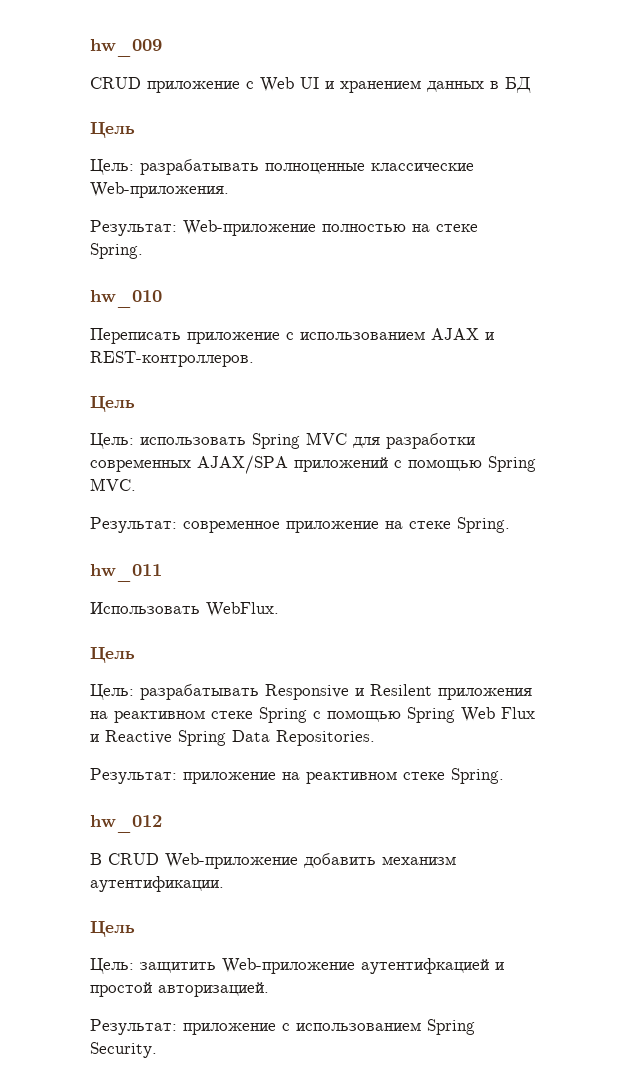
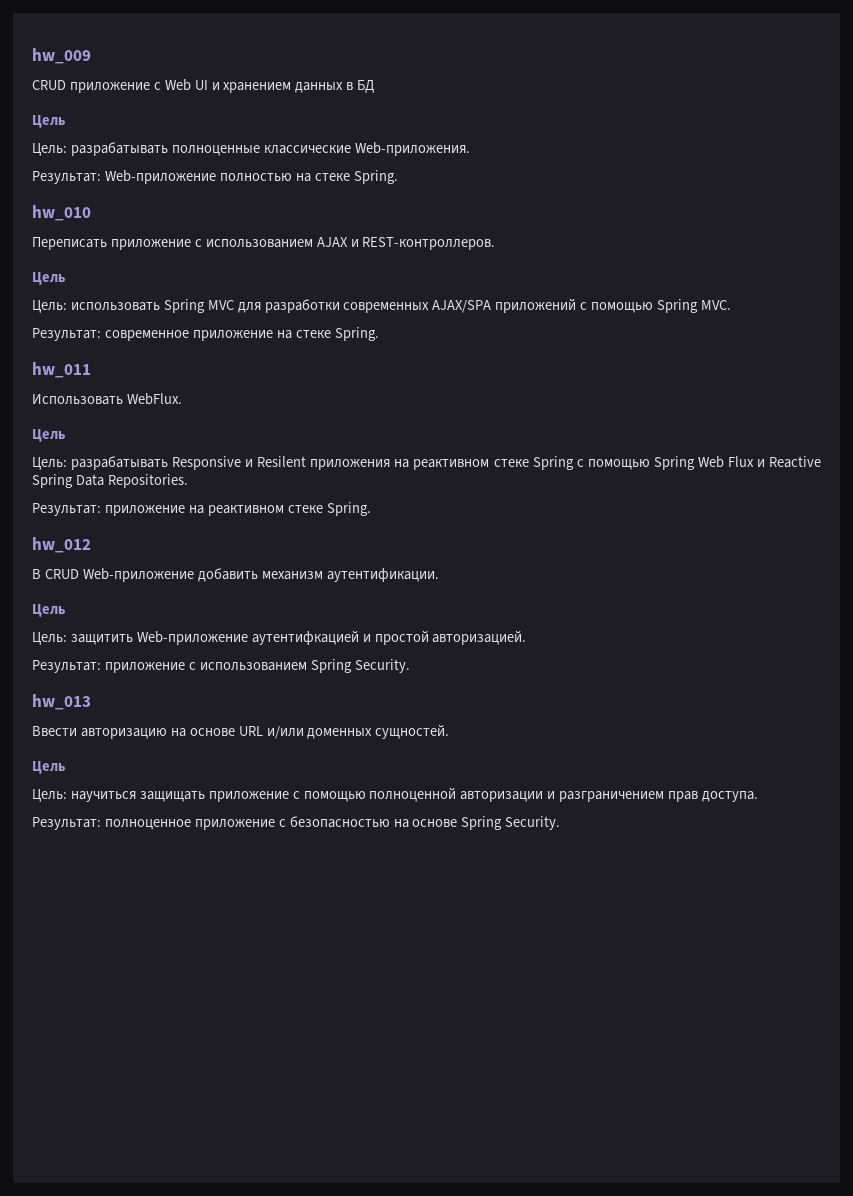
+ hw_013
+ Ввести авторизацию на основе URL и/или доменных сущностей.
+ Цель
+ Цель: научиться защищать приложение с помощью полноценной авторизации и разграничением прав доступа.
+ Результат: полноценное приложение с безопасностью на основе Spring Security.

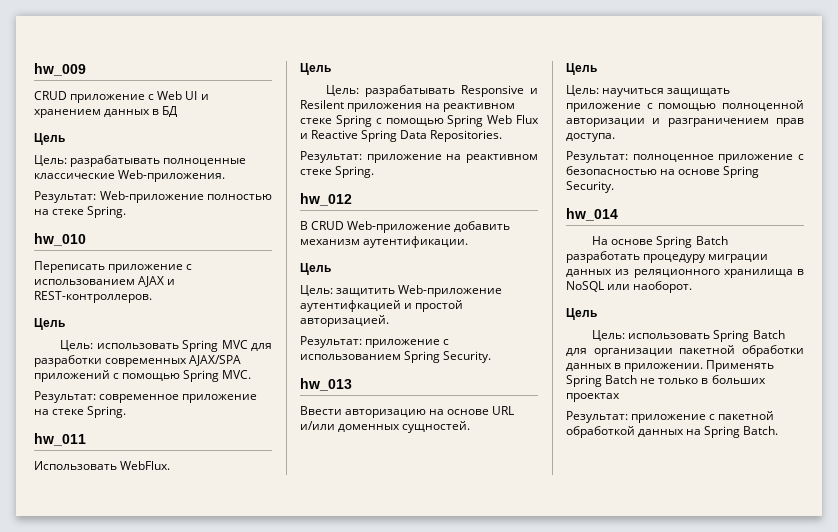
+ hw_014
+ На основе Spring Batch разработать процедуру миграции данных из реляционного хранилища в NoSQL или наоборот.
+ Цель
+ Цель: использовать Spring Batch для организации пакетной обработки данных в приложении. Применять Spring Batch не только в больших проектах
+ Результат: приложение с пакетной обработкой данных на Spring Batch.

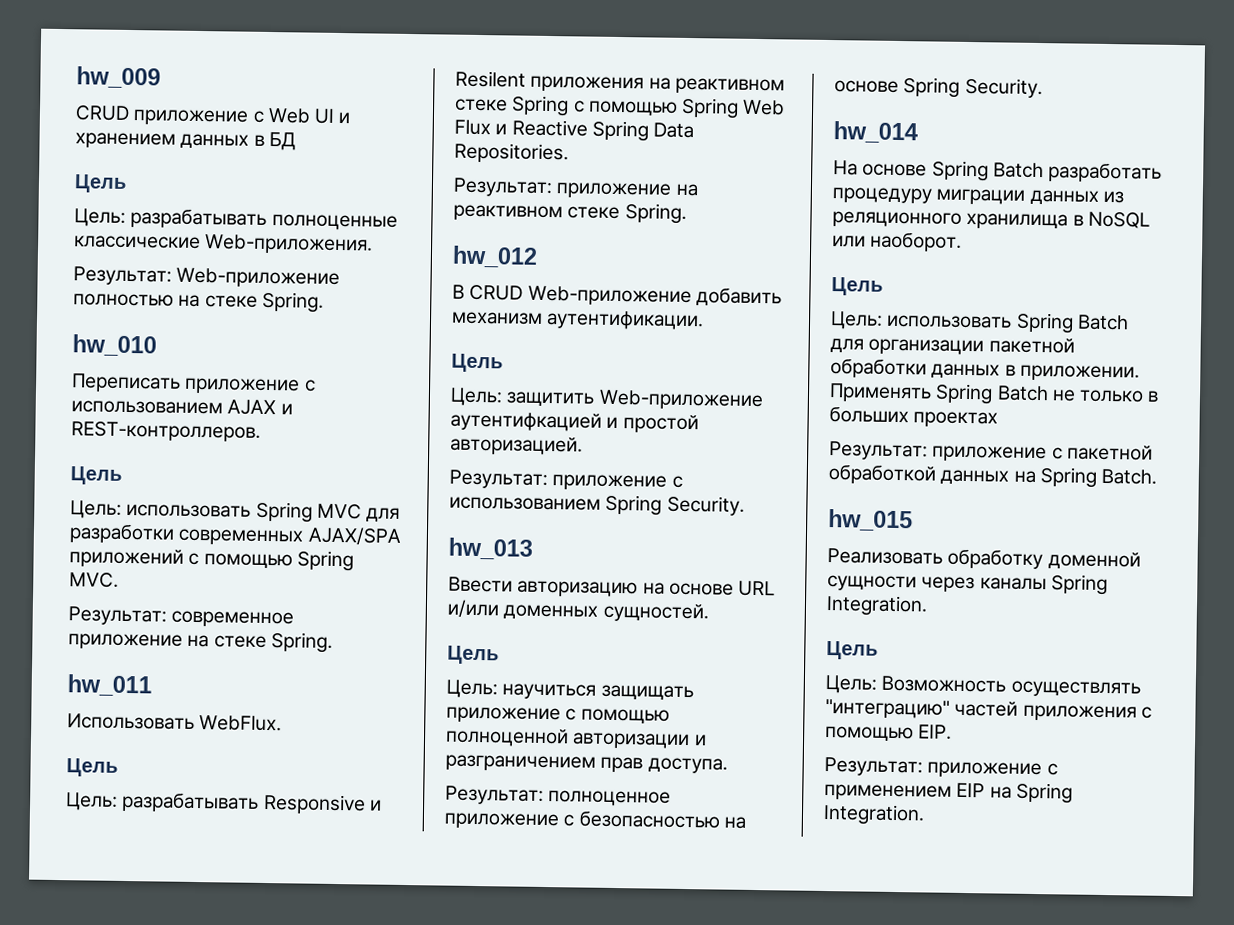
+ hw_015
+ Реализовать обработку доменной сущности через каналы Spring Integration.
+ Цель
+ Цель: Возможность осуществлять "интеграцию" частей приложения с помощью EIP.
+ Результат: приложение c применением EIP на Spring Integration.

